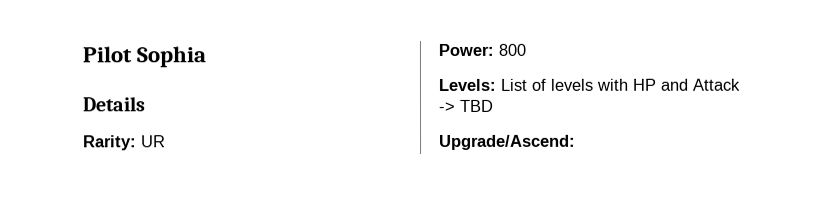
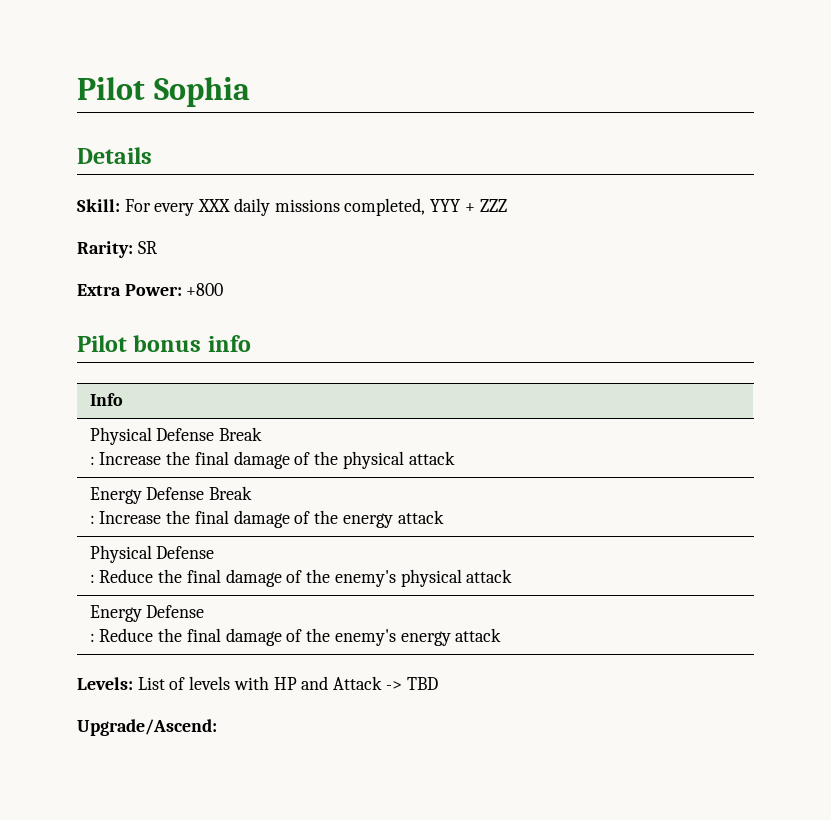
- Rarity: UR
- Power: 800
+ Skill: For every XXX daily missions completed, YYY + ZZZ
+ Rarity: SR
+ Extra Power: +800
+ Pilot bonus info
+ Info
+ Physical Defense Break
+ : Increase the final damage of the physical attack
+ Energy Defense Break
+ : Increase the final damage of the energy attack
+ Physical Defense
+ : Reduce the final damage of the enemy's physical attack
+ Energy Defense
+ : Reduce the final damage of the enemy's energy attack

